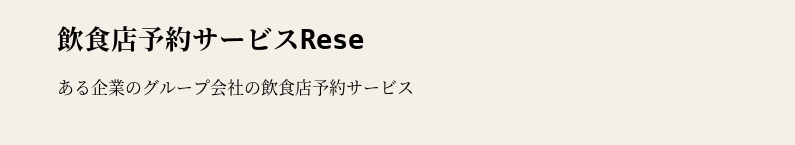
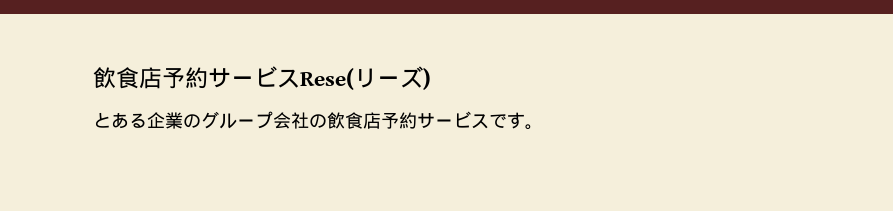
- 飲食店予約サービスRese
- ある企業のグループ会社の飲食店予約サービス
+ 飲食店予約サービスRese(リーズ)
+ とある企業のグループ会社の飲食店予約サービスです。

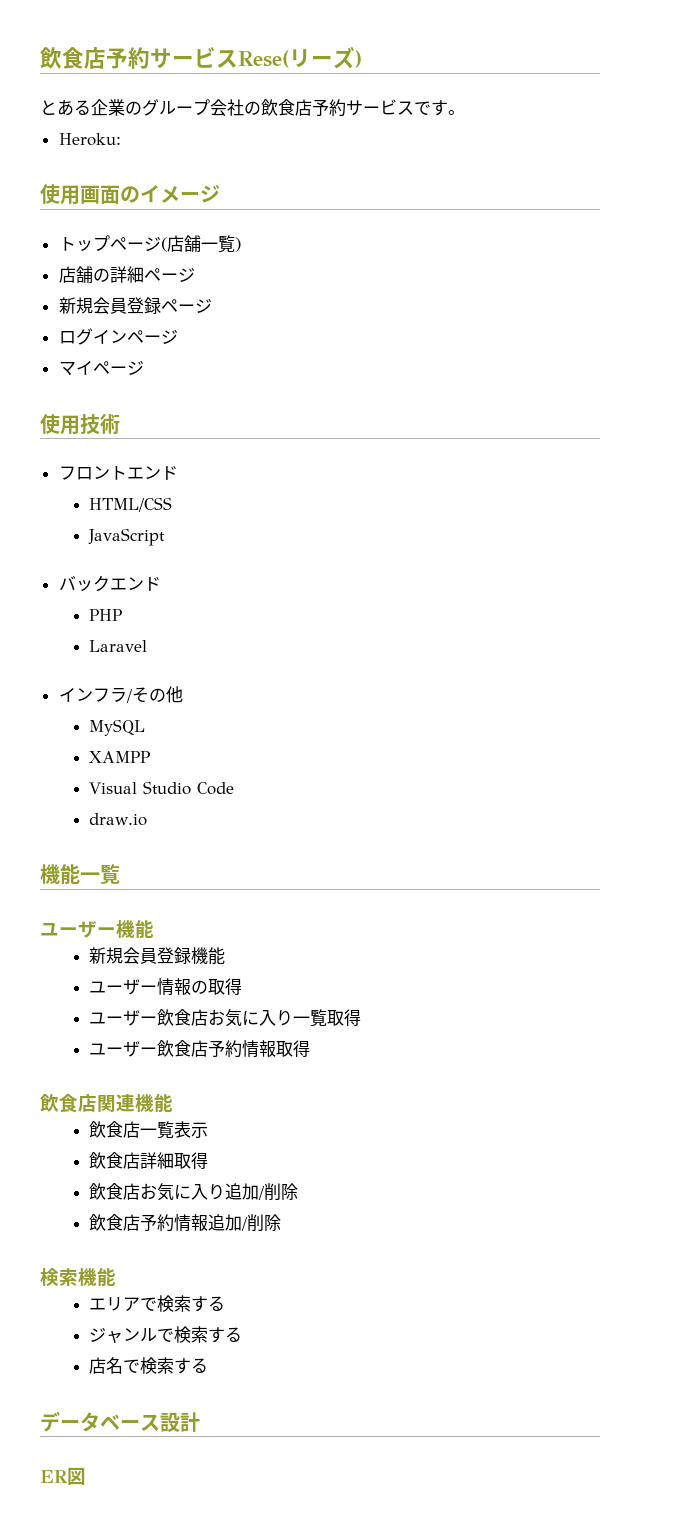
+ Heroku:
+ 使用画面のイメージ
+ トップページ(店舗一覧)
+ 店舗の詳細ページ
+ 新規会員登録ページ
+ ログインページ
+ マイページ
+ 使用技術
+ フロントエンド
+ HTML/CSS
+ JavaScript
+ バックエンド
+ PHP
+ Laravel
+ インフラ/その他
+ MySQL
+ XAMPP
+ Visual Studio Code
+ draw.io
+ 機能一覧
+ ユーザー機能
+ 新規会員登録機能
+ ユーザー情報の取得
+ ユーザー飲食店お気に入り一覧取得
+ ユーザー飲食店予約情報取得
+ 飲食店関連機能
+ 飲食店一覧表示
+ 飲食店詳細取得
+ 飲食店お気に入り追加/削除
+ 飲食店予約情報追加/削除
+ 検索機能
+ エリアで検索する
+ ジャンルで検索する
+ 店名で検索する
+ データベース設計
+ ER図

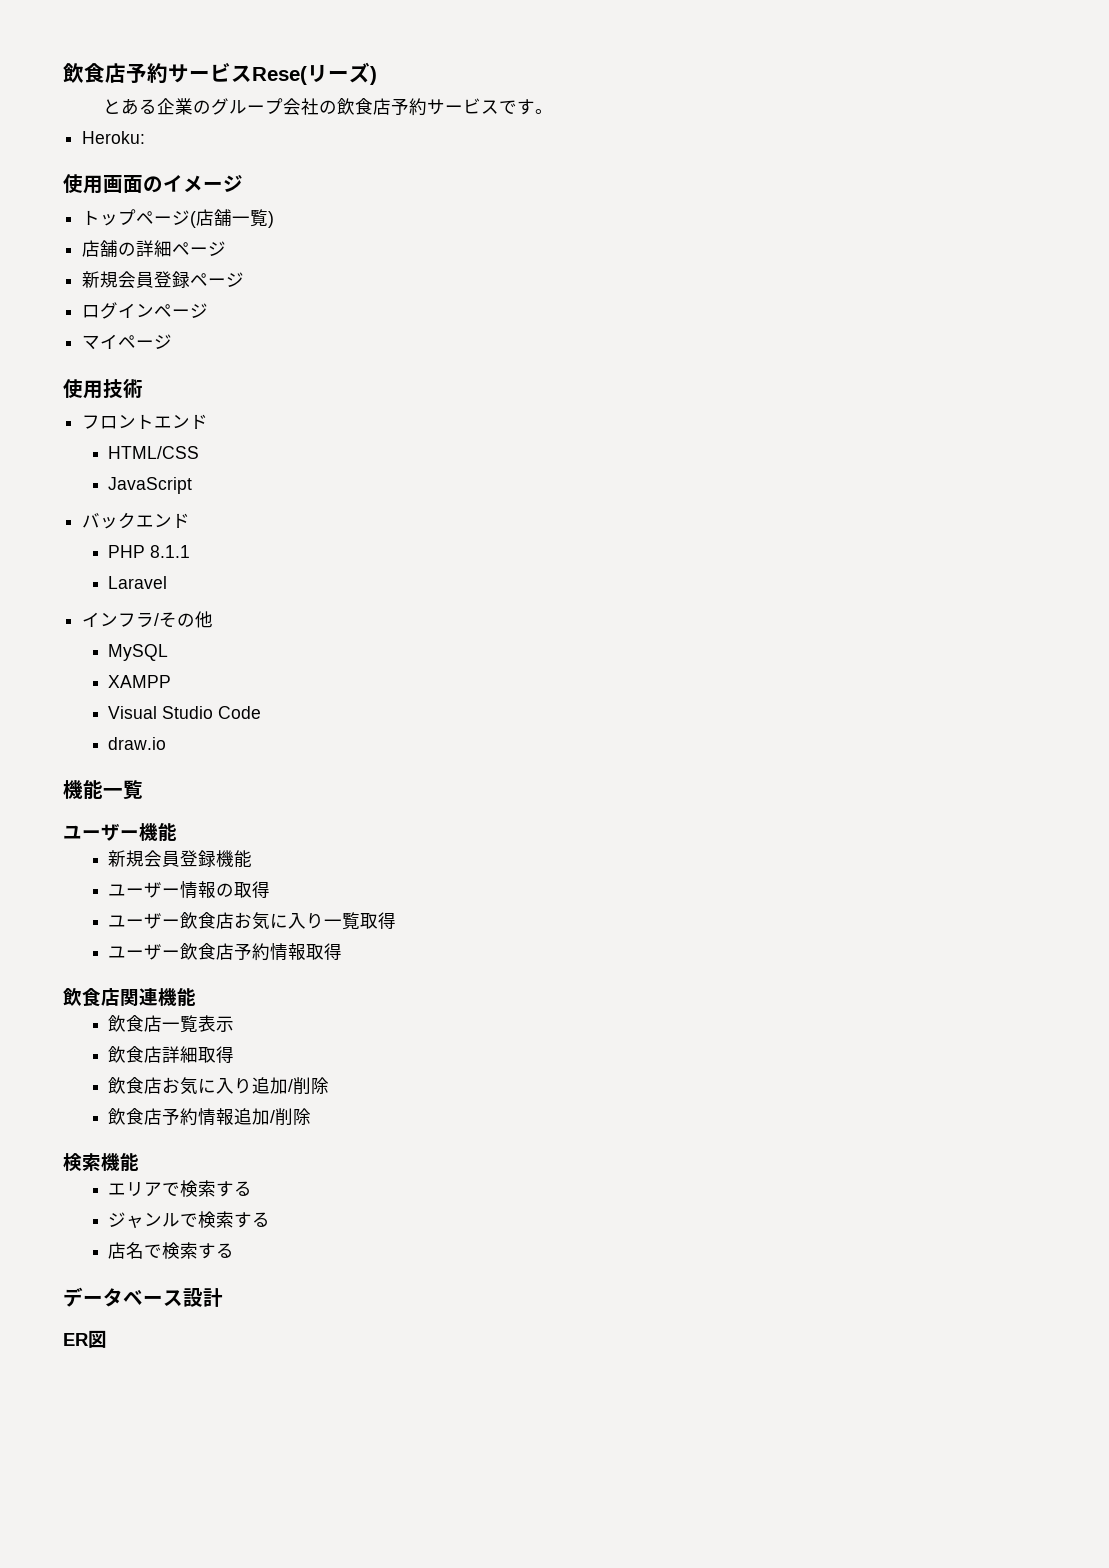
- PHP
+ PHP 8.1.1

